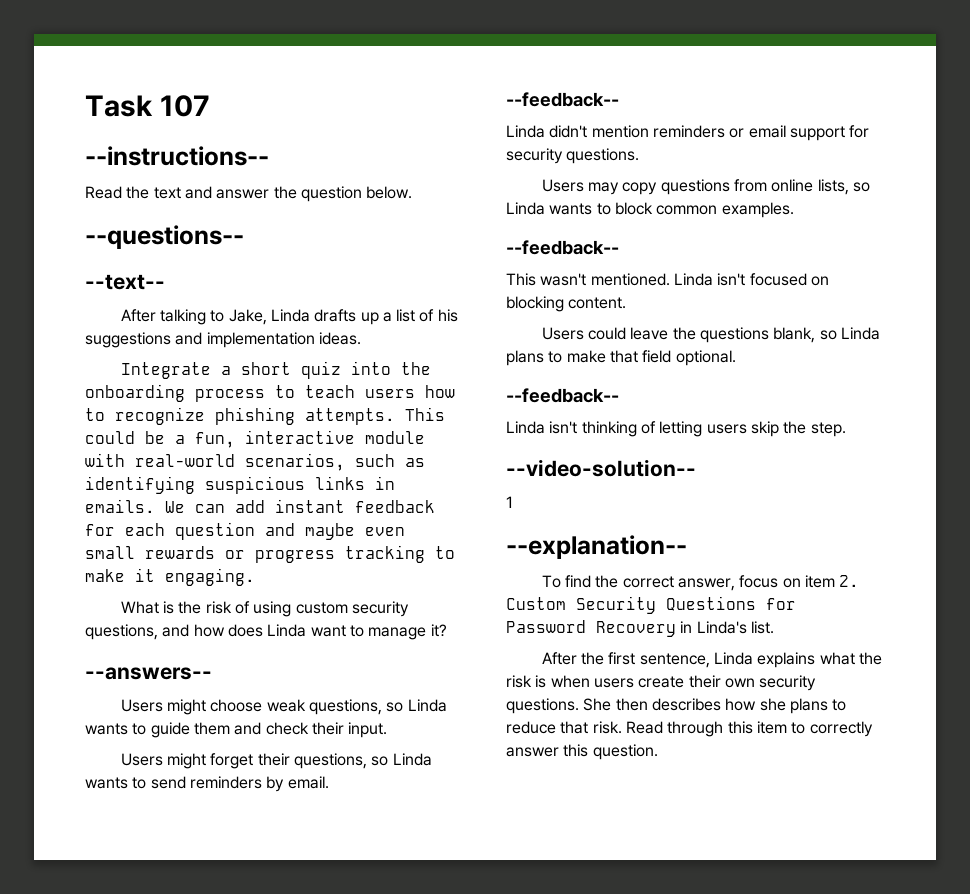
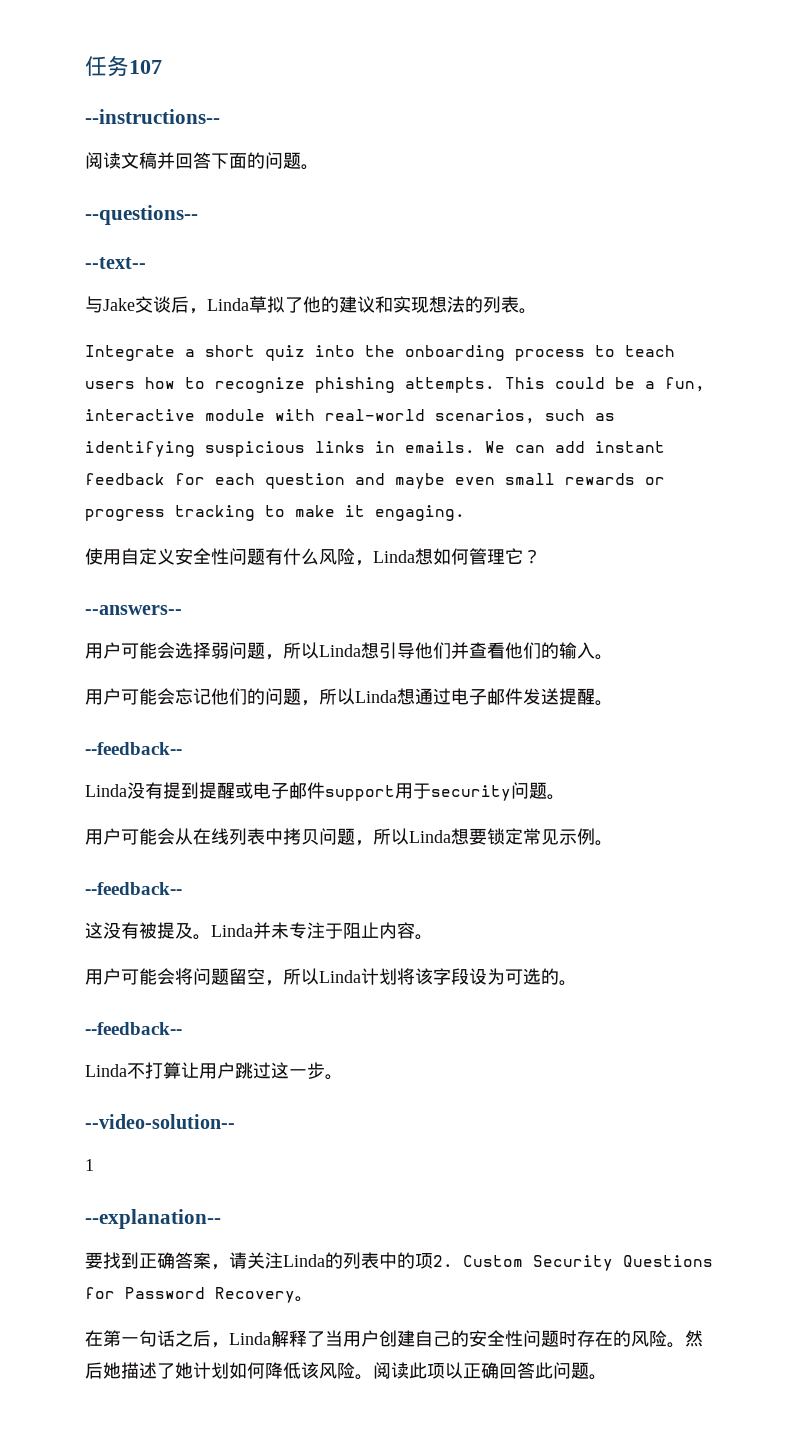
- Task 107
+ 任务107
- Read the text and answer the question below.
+ 阅读文稿并回答下面的问题。
  --questions--
  --text--
- After talking to Jake, Linda drafts up a list of his suggestions and implementation ideas.
+ 与Jake交谈后，Linda草拟了他的建议和实现想法的列表。
- What is the risk of using custom security questions, and how does Linda want to manage it?
+ 使用自定义安全性问题有什么风险，Linda想如何管理它？
  --answers--
- Users might choose weak questions, so Linda wants to guide them and check their input.
- Users might forget their questions, so Linda wants to send reminders by email.
+ 用户可能会选择弱问题，所以Linda想引导他们并查看他们的输入。
+ 用户可能会忘记他们的问题，所以Linda想通过电子邮件发送提醒。
  --feedback--
- Linda didn't mention reminders or email support for security questions.
- Users may copy questions from online lists, so Linda wants to block common examples.
+ Linda没有提到提醒或电子邮件support用于security问题。
+ 用户可能会从在线列表中拷贝问题，所以Linda想要锁定常见示例。
  --feedback--
- This wasn't mentioned. Linda isn't focused on blocking content.
- Users could leave the questions blank, so Linda plans to make that field optional.
+ 这没有被提及。Linda并未专注于阻止内容。
+ 用户可能会将问题留空，所以Linda计划将该字段设为可选的。
  --feedback--
- Linda isn't thinking of letting users skip the step.
+ Linda不打算让用户跳过这一步。
  --video-solution--
  1
  --explanation--
- To find the correct answer, focus on item 2. Custom Security Questions for Password Recovery in Linda's list.
- After the first sentence, Linda explains what the risk is when users create their own security questions. She then describes how she plans to reduce that risk. Read through this item to correctly answer this question.
+ 要找到正确答案，请关注Linda的列表中的项2. Custom Security Questions for Password Recovery。
+ 在第一句话之后，Linda解释了当用户创建自己的安全性问题时存在的风险。然后她描述了她计划如何降低该风险。阅读此项以正确回答此问题。

